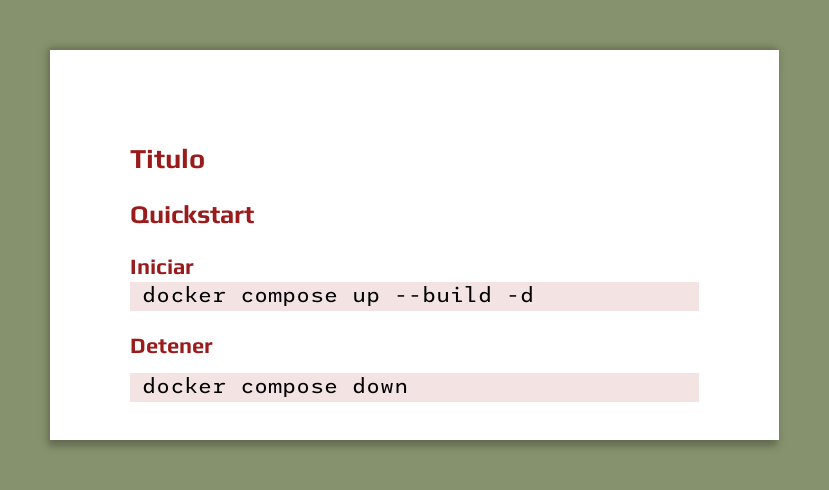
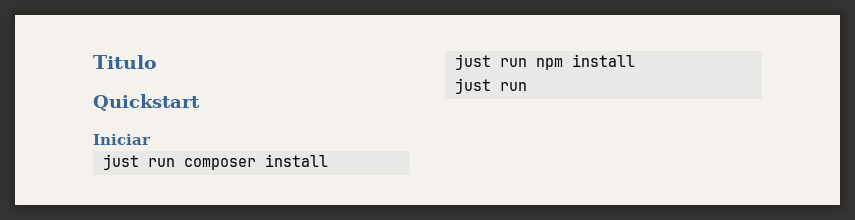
- docker compose up --build -d
- Detener
- docker compose down
+ just run composer install
+ just run npm install
+ just run

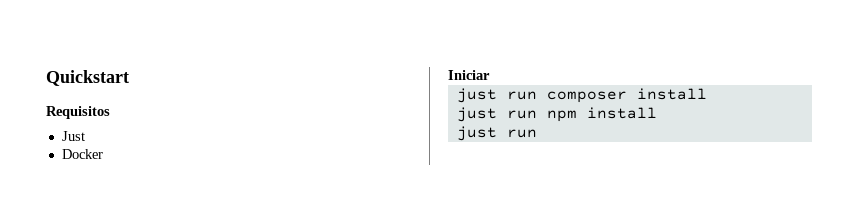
- Titulo
  Quickstart
+ Requisitos
+ Just
+ Docker

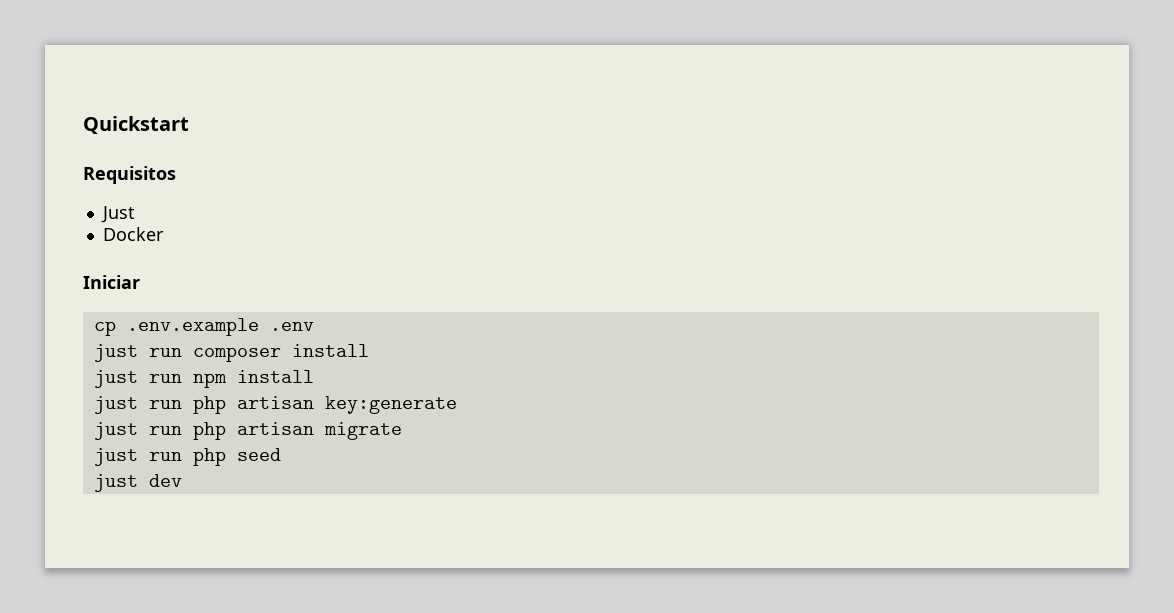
+ cp .env.example .env
  just run npm install
- just run
+ just run php artisan key:generate
+ just run php artisan migrate
+ just run php seed
+ just dev

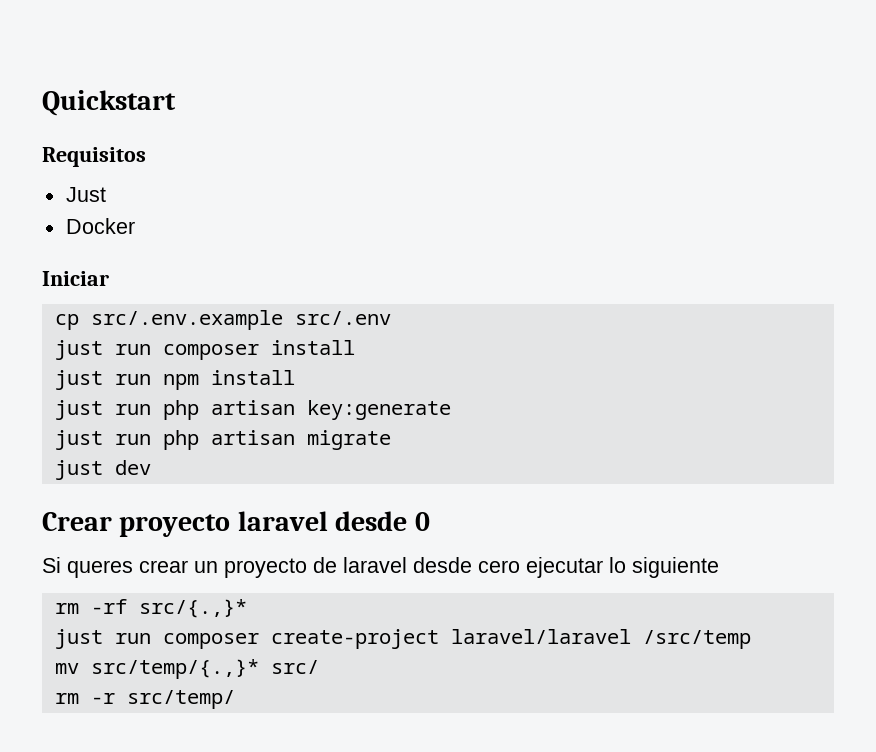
- cp .env.example .env
+ cp src/.env.example src/.env
- just run php seed
  just dev
+ Crear proyecto laravel desde 0
+ Si queres crear un proyecto de laravel desde cero ejecutar lo siguiente
+ rm -rf src/{.,}*
+ just run composer create-project laravel/laravel /src/temp
+ mv src/temp/{.,}* src/
+ rm -r src/temp/

